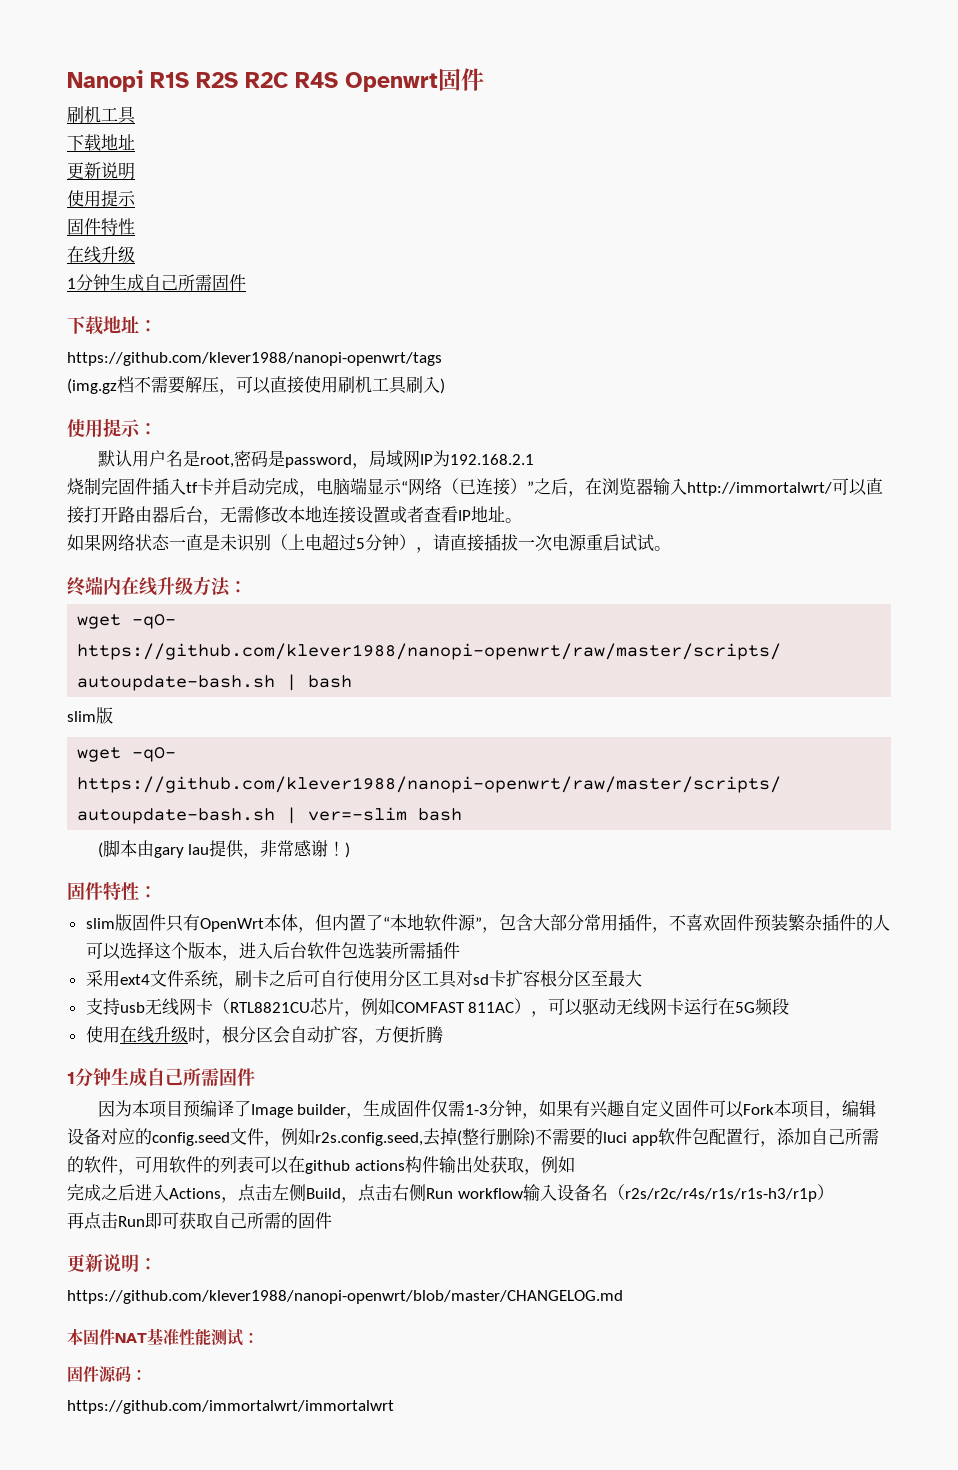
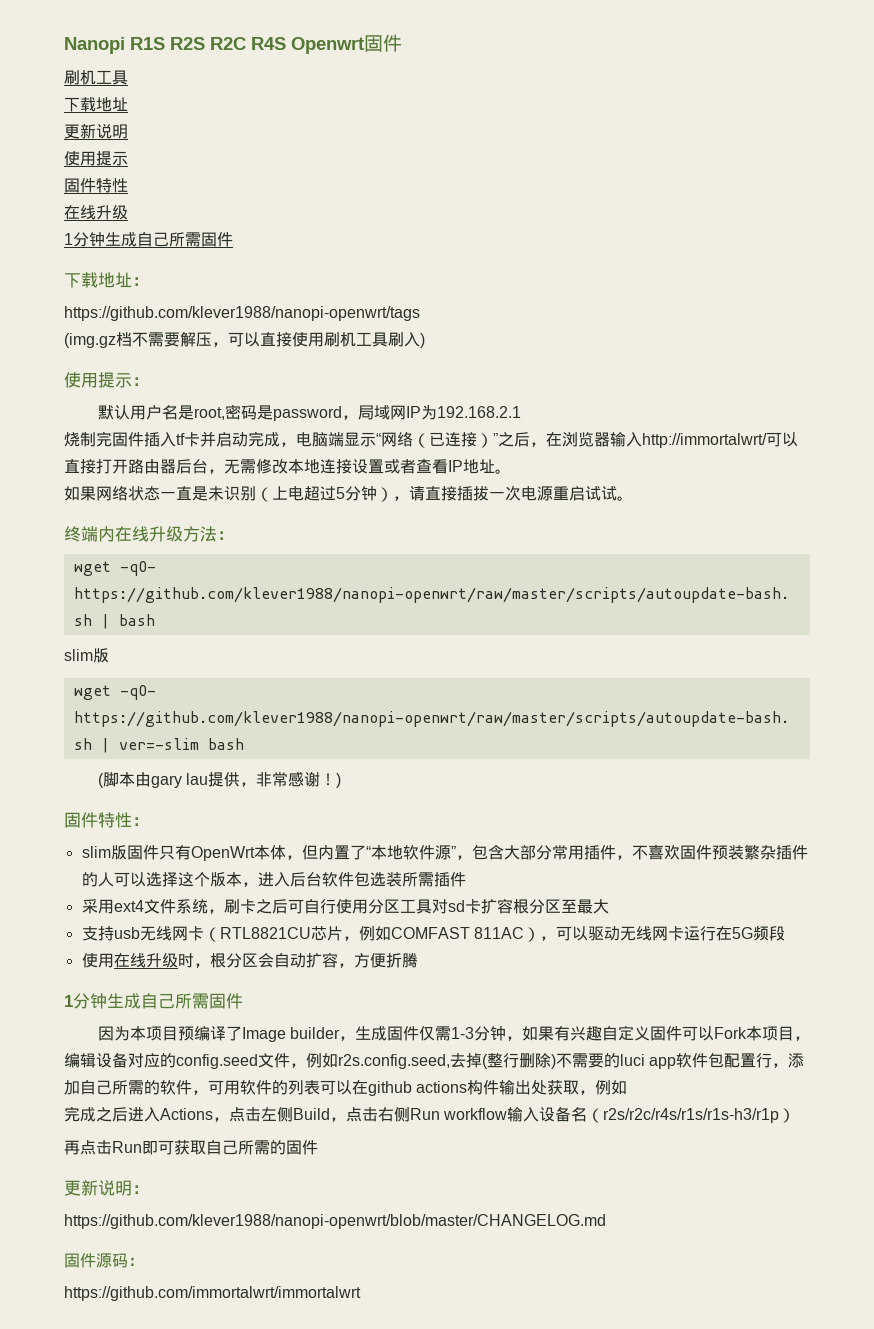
- 本固件NAT基准性能测试：

